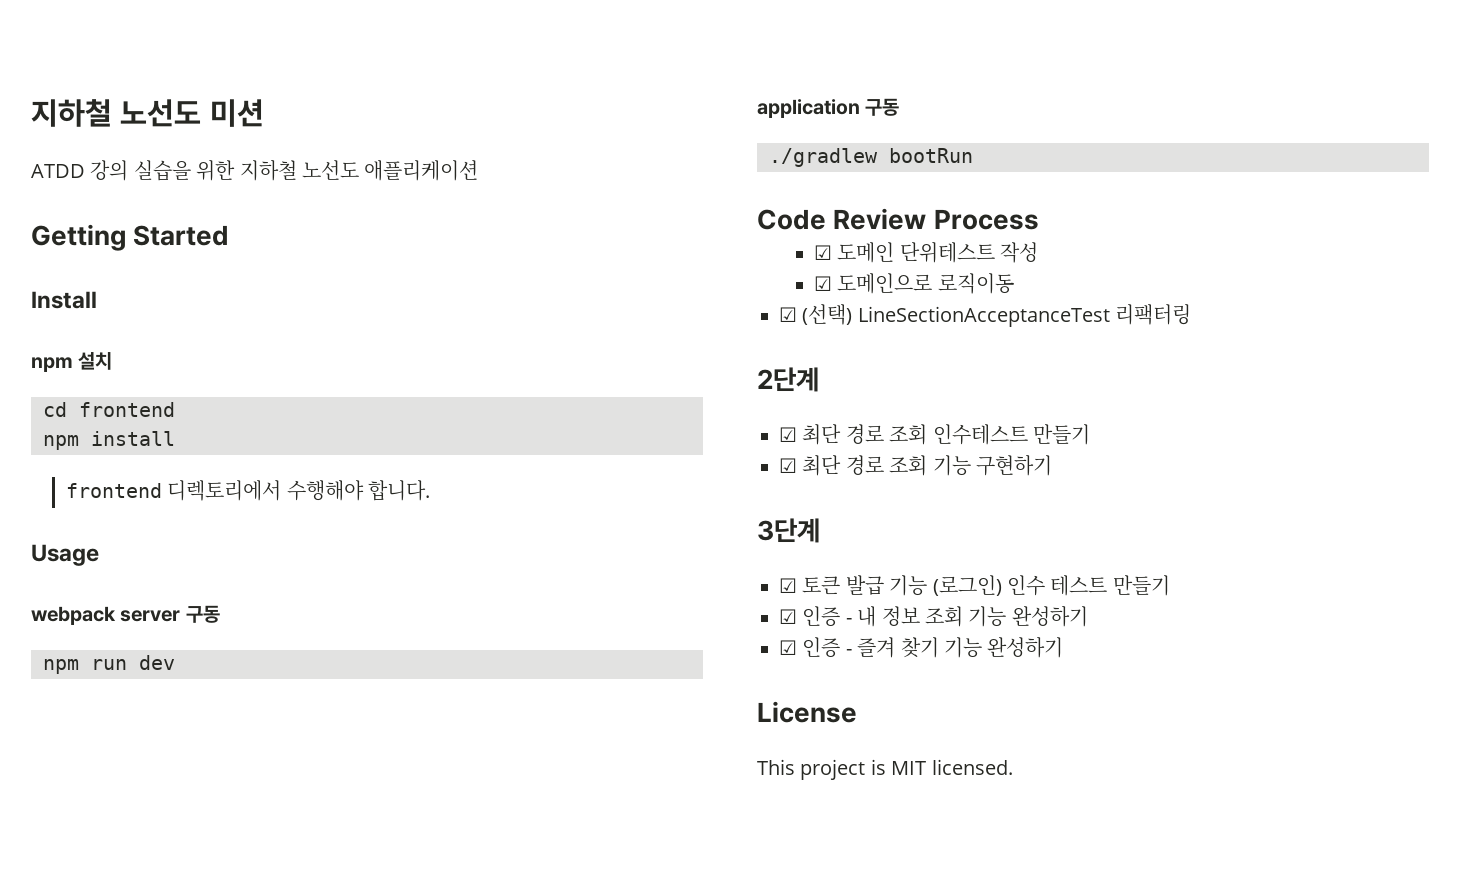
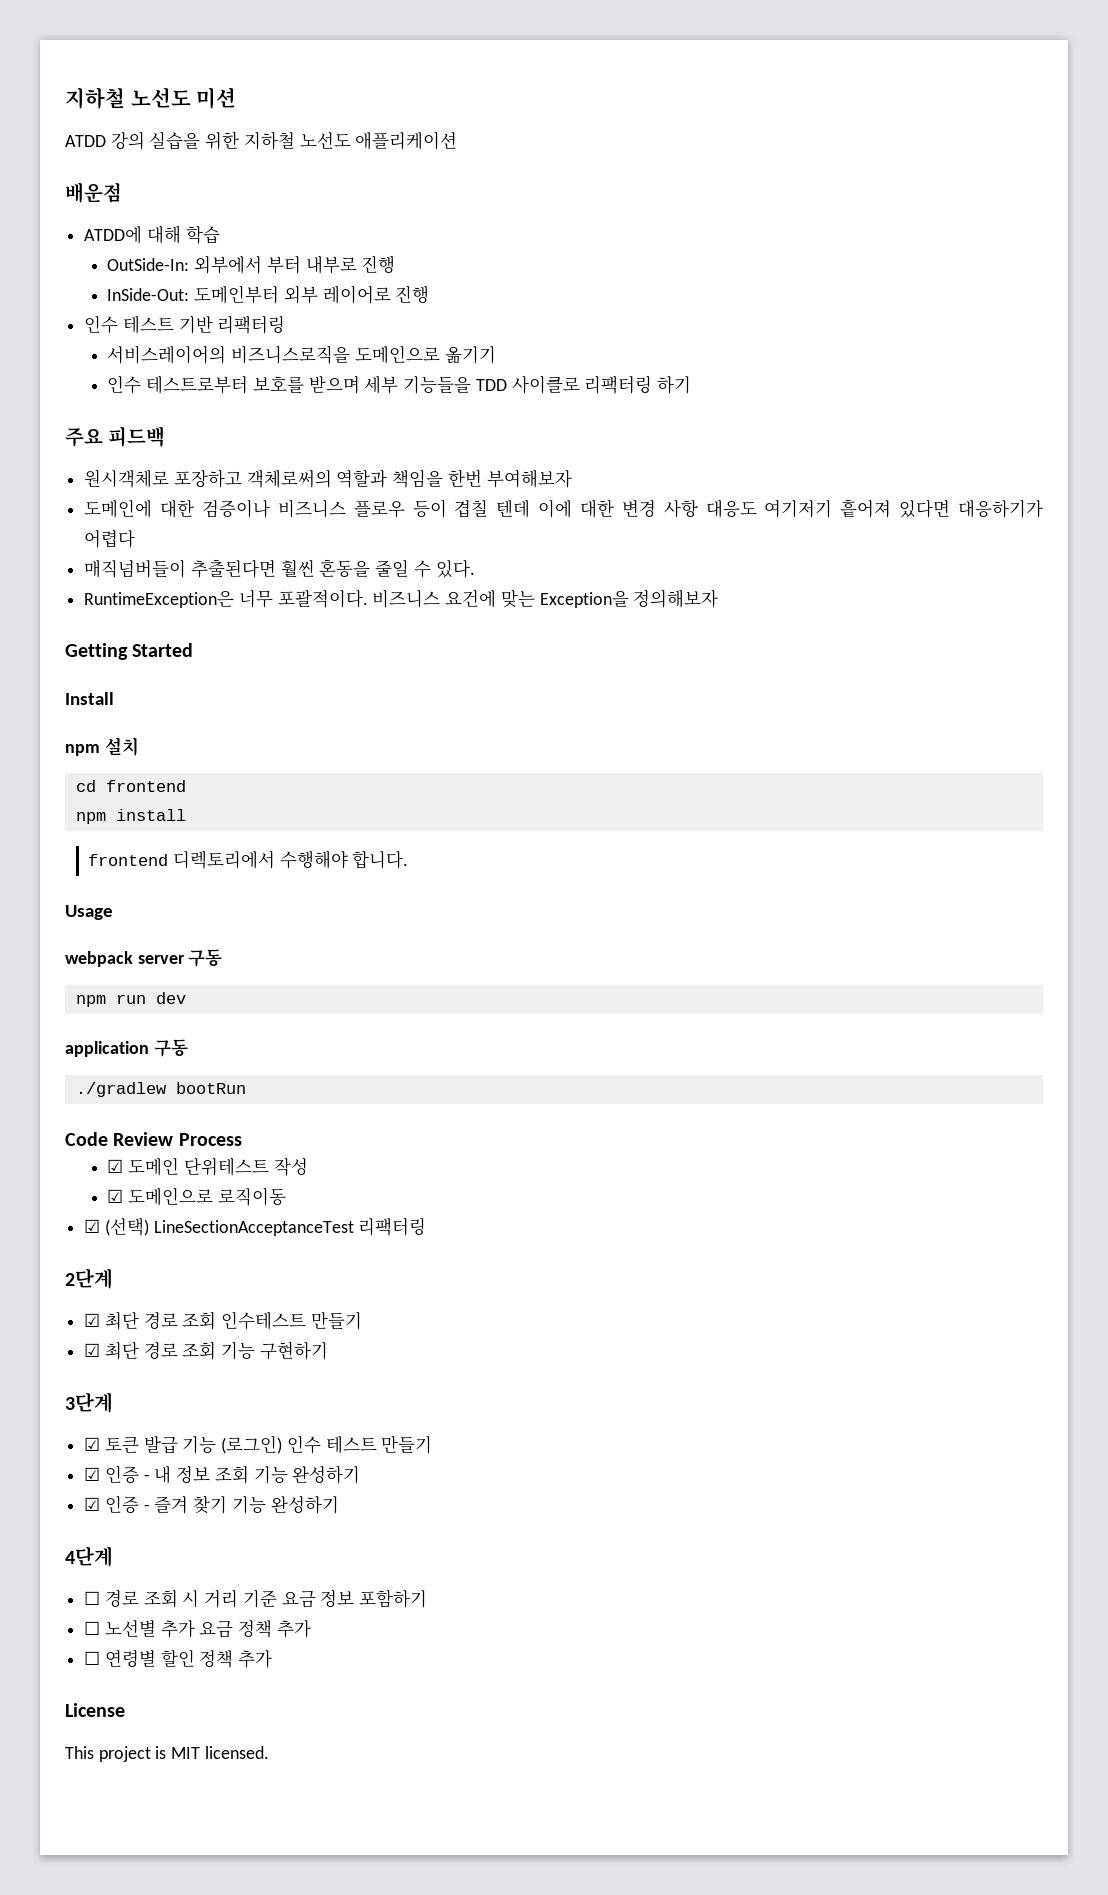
+ 배운점
+ ATDD에 대해 학습
+ OutSide-In: 외부에서 부터 내부로 진행
+ InSide-Out: 도메인부터 외부 레이어로 진행
+ 인수 테스트 기반 리팩터링
+ 서비스레이어의 비즈니스로직을 도메인으로 옮기기
+ 인수 테스트로부터 보호를 받으며 세부 기능들을 TDD 사이클로 리팩터링 하기
+ 주요 피드백
+ 원시객체로 포장하고 객체로써의 역할과 책임을 한번 부여해보자
+ 도메인에 대한 검증이나 비즈니스 플로우 등이 겹칠 텐데 이에 대한 변경 사항 대응도 여기저기 흩어져 있다면 대응하기가 어렵다
+ 매직넘버들이 추출된다면 훨씬 혼동을 줄일 수 있다.
+ RuntimeException은 너무 포괄적이다. 비즈니스 요건에 맞는 Exception을 정의해보자
+ 4단계
+ ☐ 경로 조회 시 거리 기준 요금 정보 포함하기
+ ☐ 노선별 추가 요금 정책 추가
+ ☐ 연령별 할인 정책 추가

